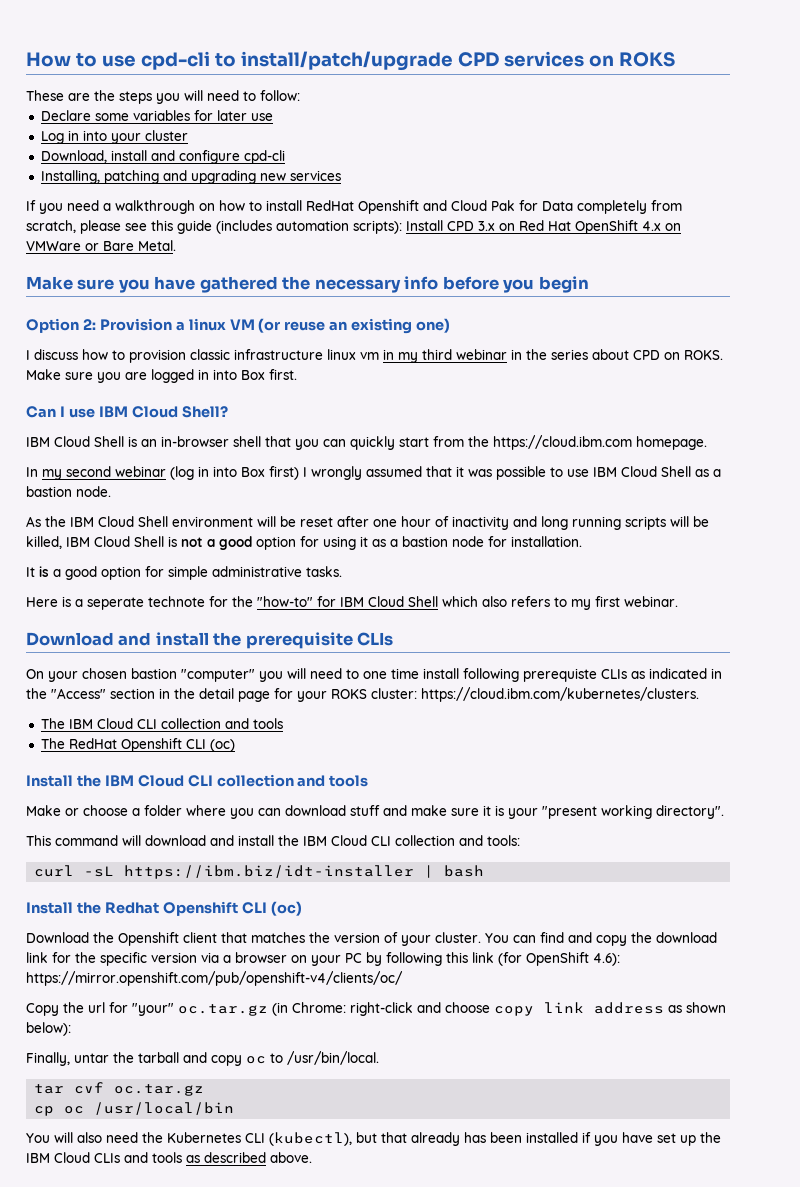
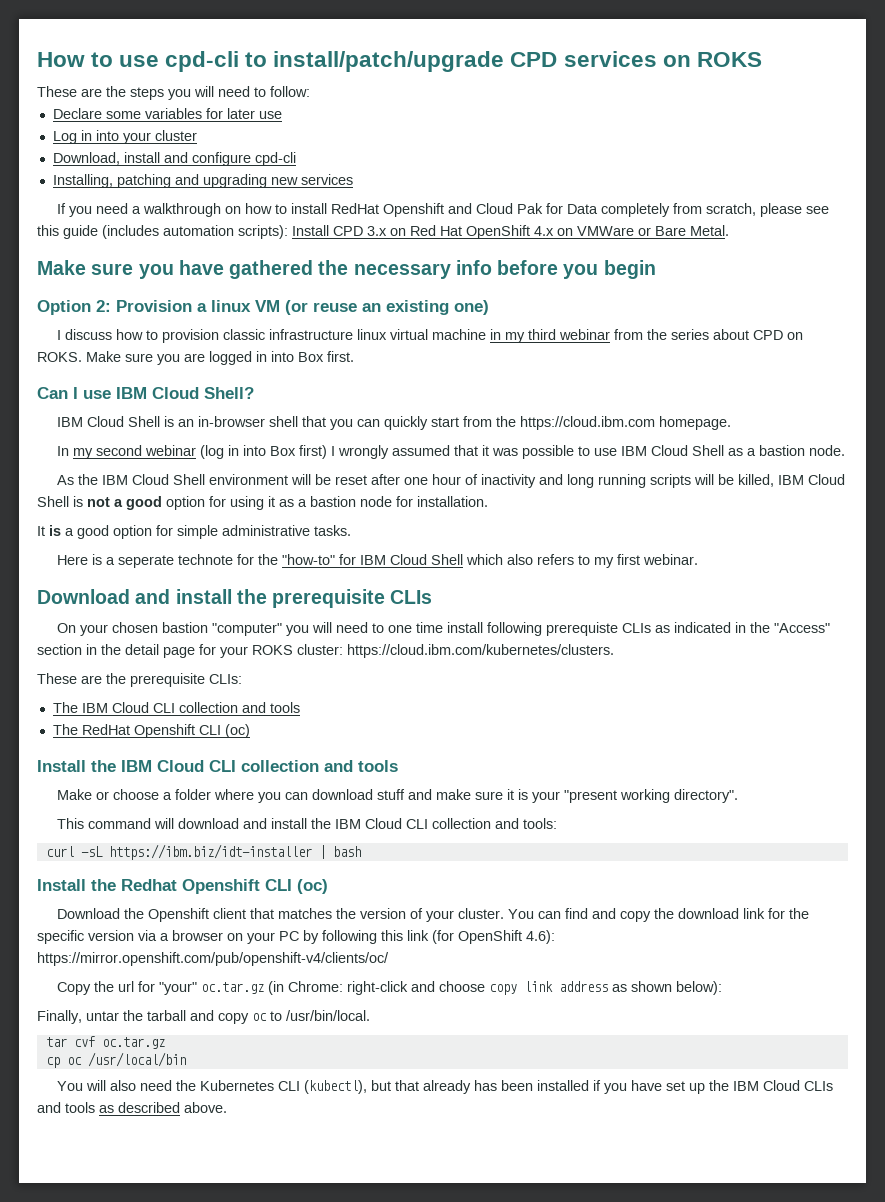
- I discuss how to provision classic infrastructure linux vm in my third webinar in the series about CPD on ROKS.
+ I discuss how to provision classic infrastructure linux virtual machine in my third webinar from the series about CPD on ROKS.
+ These are the prerequisite CLIs:

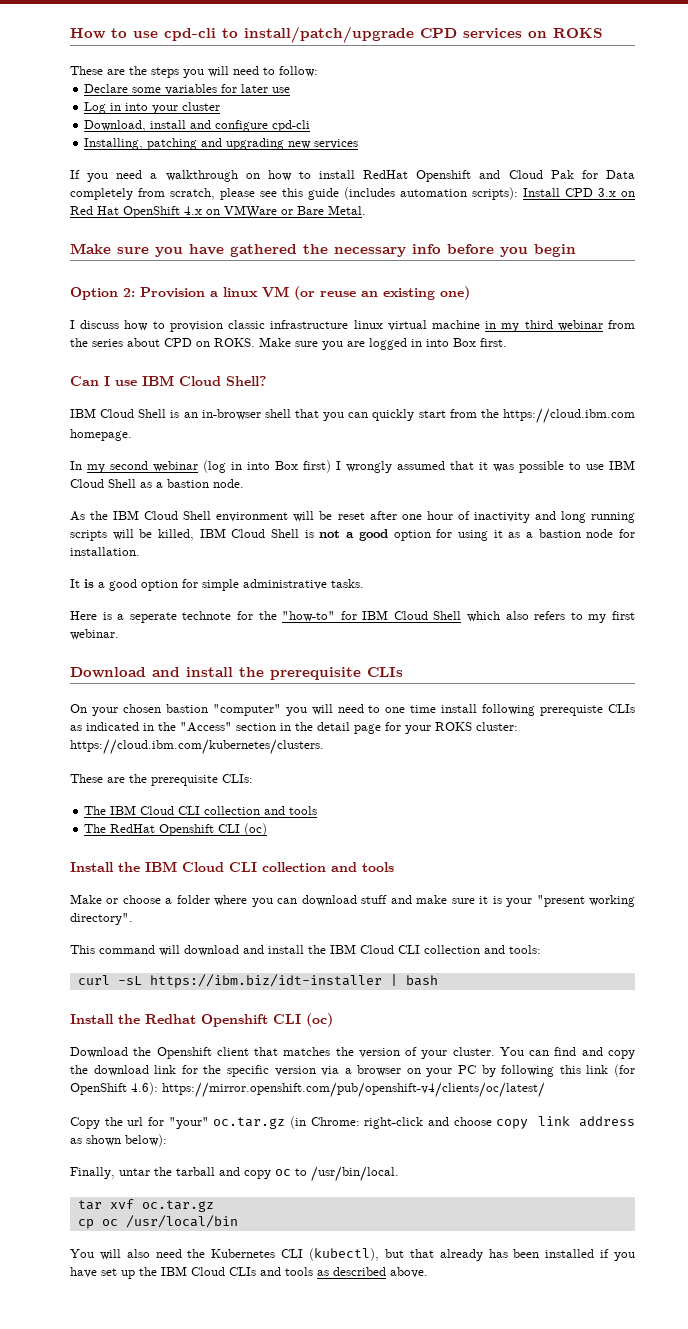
- You can find and copy the download link for the specific version via a browser on your PC by following this link (for OpenShift 4.6): https://mirror.openshift.com/pub/openshift-v4/clients/oc/
+ You can find and copy the download link for the specific version via a browser on your PC by following this link (for OpenShift 4.6): https://mirror.openshift.com/pub/openshift-v4/clients/oc/latest/
- tar cvf oc.tar.gz
+ tar xvf oc.tar.gz

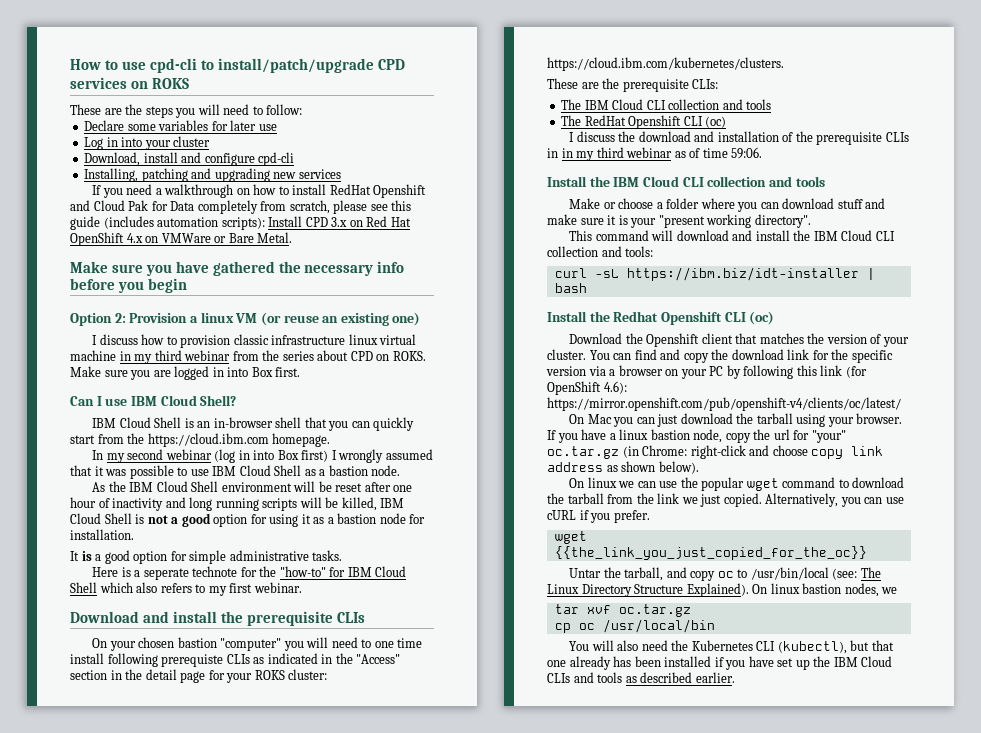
+ I discuss the download and installation of the prerequisite CLIs in in my third webinar as of time 59:06.
- Copy the url for "your" oc.tar.gz (in Chrome: right-click and choose copy link address as shown below):
- Finally, untar the tarball and copy oc to /usr/bin/local.
+ On Mac you can just download the tarball using your browser. If you have a linux bastion node, copy the url for "your" oc.tar.gz (in Chrome: right-click and choose copy link address as shown below).
+ On linux we can use the popular wget command to download the tarball from the link we just copied. Alternatively, you can use cURL if you prefer.
+ wget {{the_link_you_just_copied_for_the_oc}}
+ Untar the tarball, and copy oc to /usr/bin/local (see: The Linux Directory Structure Explained). On linux bastion nodes, we
- You will also need the Kubernetes CLI (kubectl), but that already has been installed if you have set up the IBM Cloud CLIs and tools as described above.
+ You will also need the Kubernetes CLI (kubectl), but that one already has been installed if you have set up the IBM Cloud CLIs and tools as described earlier.

